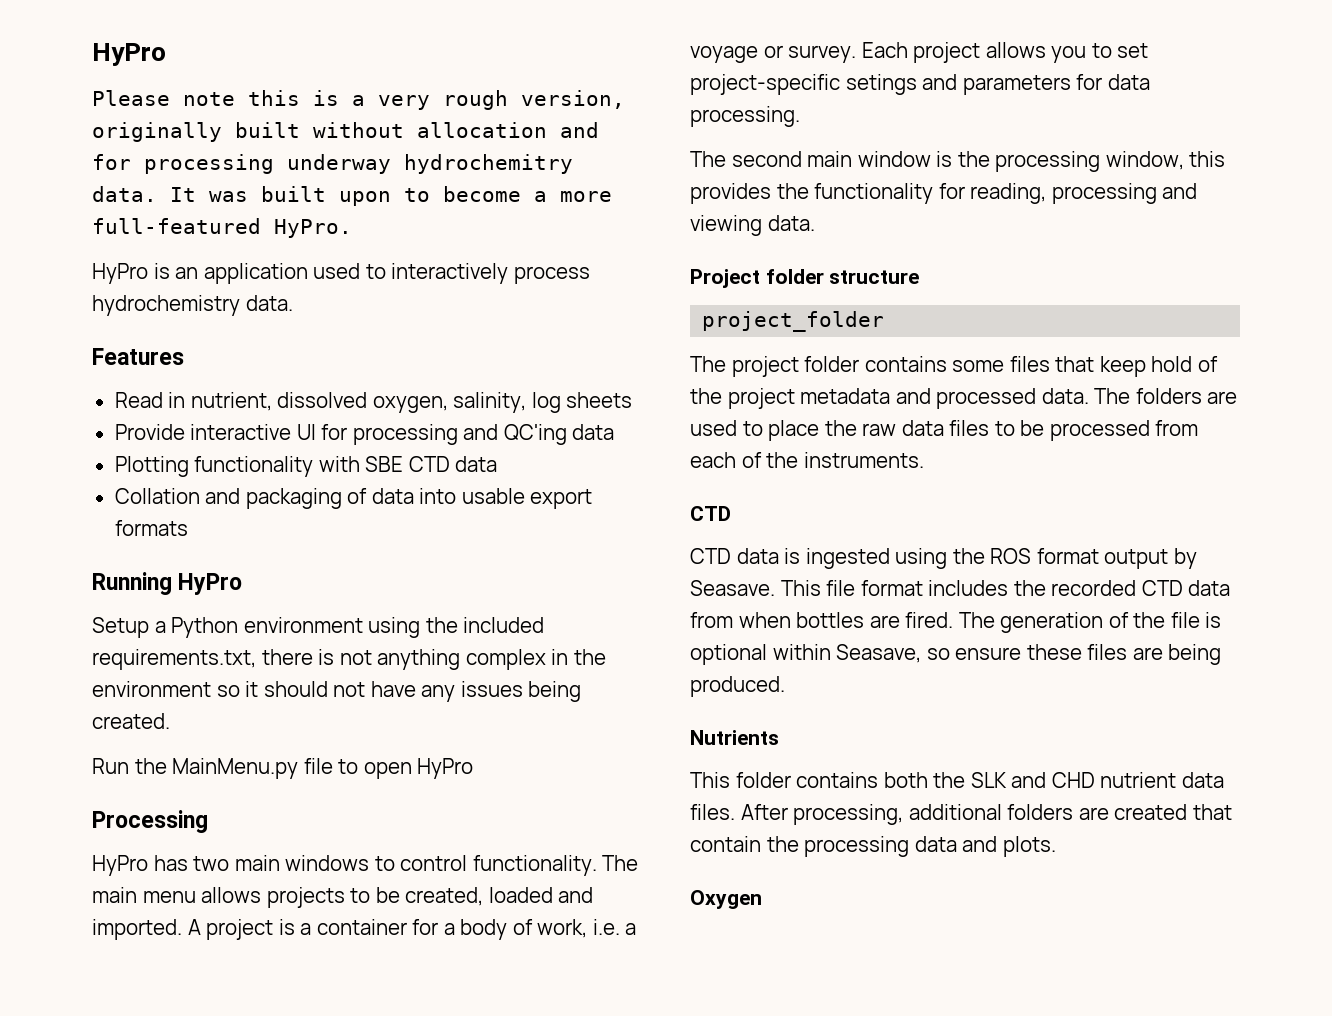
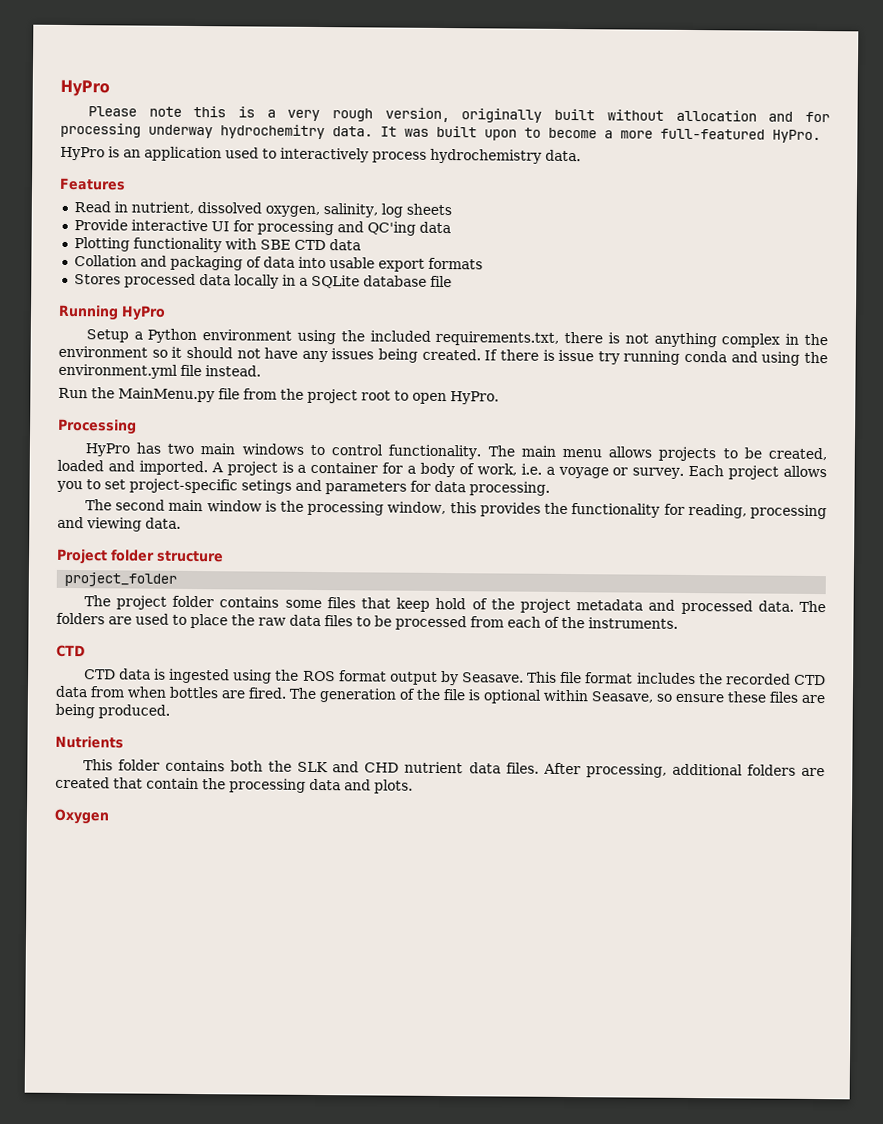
+ Stores processed data locally in a SQLite database file
+ If there is issue try running conda and using the environment.yml file instead.
- Run the MainMenu.py file to open HyPro
+ Run the MainMenu.py file from the project root to open HyPro.

